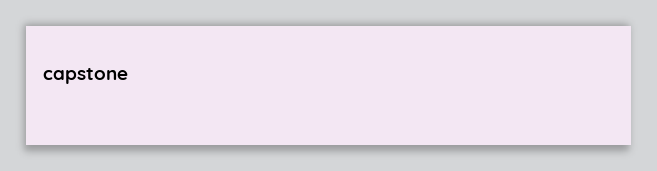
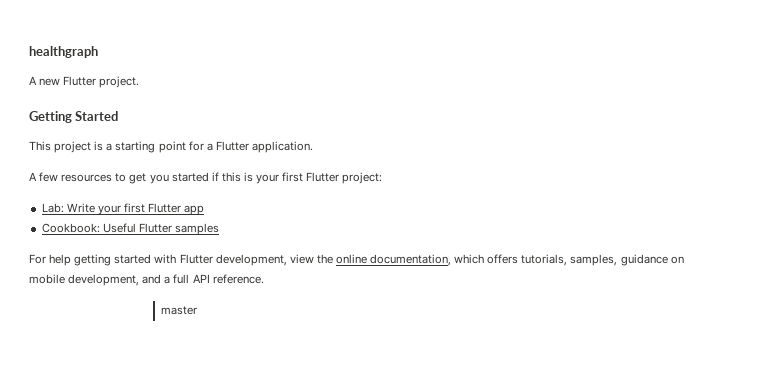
- capstone
+ healthgraph
+ A new Flutter project.
+ Getting Started
+ This project is a starting point for a Flutter application.
+ A few resources to get you started if this is your first Flutter project:
+ Lab: Write your first Flutter app
+ Cookbook: Useful Flutter samples
+ For help getting started with Flutter development, view the online documentation, which offers tutorials, samples, guidance on mobile development, and a full API reference.
+ master

